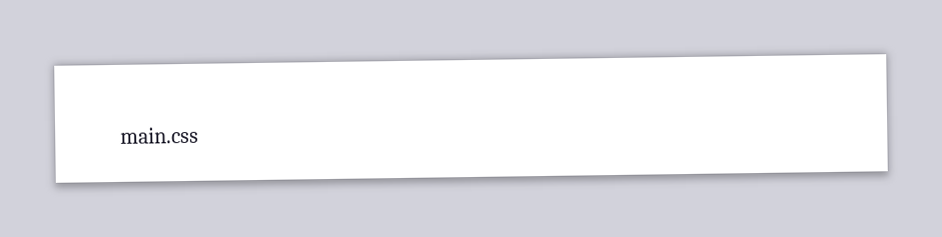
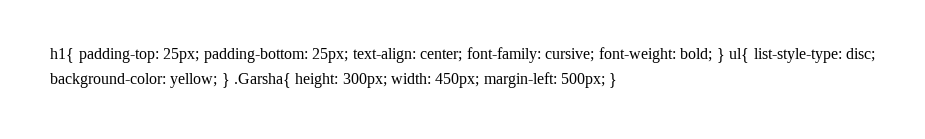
- main.css
+ h1{ padding-top: 25px; padding-bottom: 25px; text-align: center; font-family: cursive; font-weight: bold; } ul{ list-style-type: disc; background-color: yellow; } .Garsha{ height: 300px; width: 450px; margin-left: 500px; }

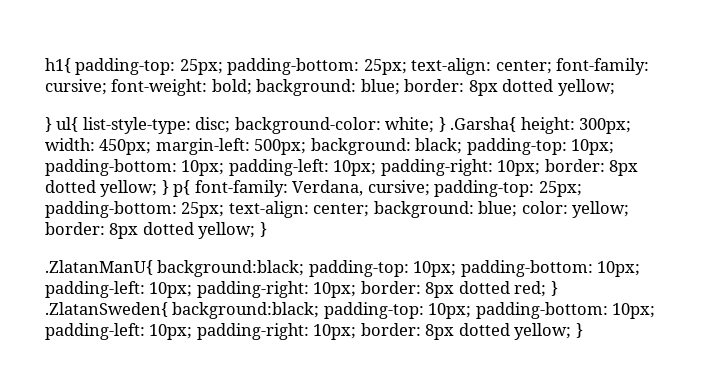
- h1{ padding-top: 25px; padding-bottom: 25px; text-align: center; font-family: cursive; font-weight: bold; } ul{ list-style-type: disc; background-color: yellow; } .Garsha{ height: 300px; width: 450px; margin-left: 500px; }
+ h1{ padding-top: 25px; padding-bottom: 25px; text-align: center; font-family: cursive; font-weight: bold; background: blue; border: 8px dotted yellow;
+ } ul{ list-style-type: disc; background-color: white; } .Garsha{ height: 300px; width: 450px; margin-left: 500px; background: black; padding-top: 10px; padding-bottom: 10px; padding-left: 10px; padding-right: 10px; border: 8px dotted yellow; } p{ font-family: Verdana, cursive; padding-top: 25px; padding-bottom: 25px; text-align: center; background: blue; color: yellow; border: 8px dotted yellow; }
+ .ZlatanManU{ background:black; padding-top: 10px; padding-bottom: 10px; padding-left: 10px; padding-right: 10px; border: 8px dotted red; } .ZlatanSweden{ background:black; padding-top: 10px; padding-bottom: 10px; padding-left: 10px; padding-right: 10px; border: 8px dotted yellow; }

